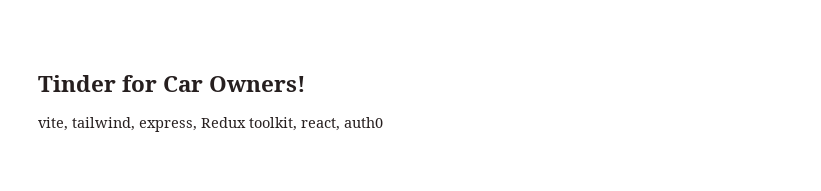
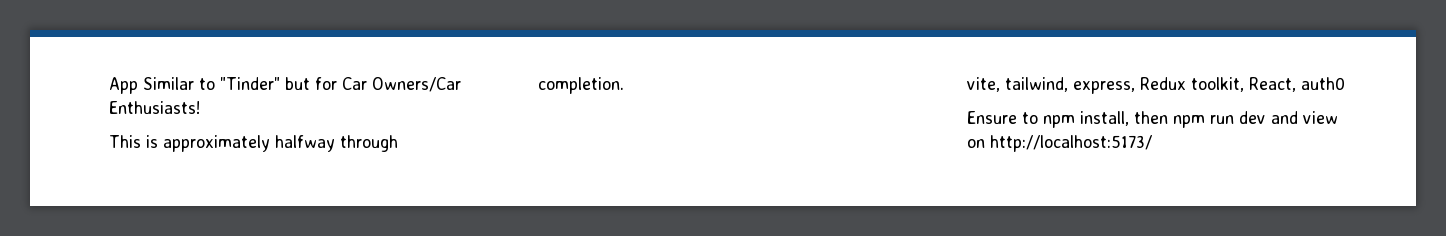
- Tinder for Car Owners!
+ App Similar to "Tinder" but for Car Owners/Car Enthusiasts!
+ This is approximately halfway through completion.
- vite, tailwind, express, Redux toolkit, react, auth0
+ vite, tailwind, express, Redux toolkit, React, auth0
+ Ensure to npm install, then npm run dev and view on http://localhost:5173/

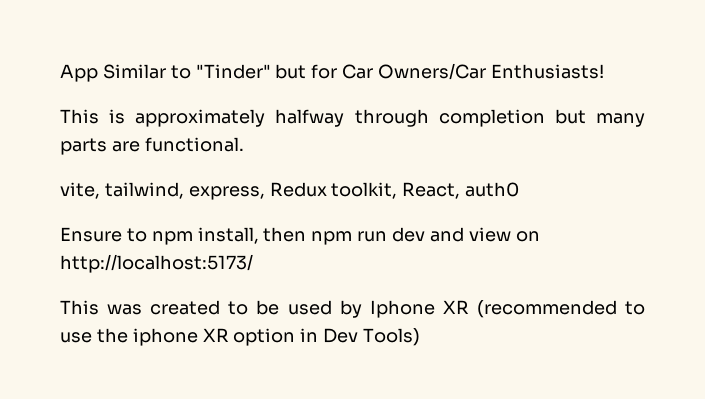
- This is approximately halfway through completion.
+ This is approximately halfway through completion but many parts are functional.
+ This was created to be used by Iphone XR (recommended to use the iphone XR option in Dev Tools)

